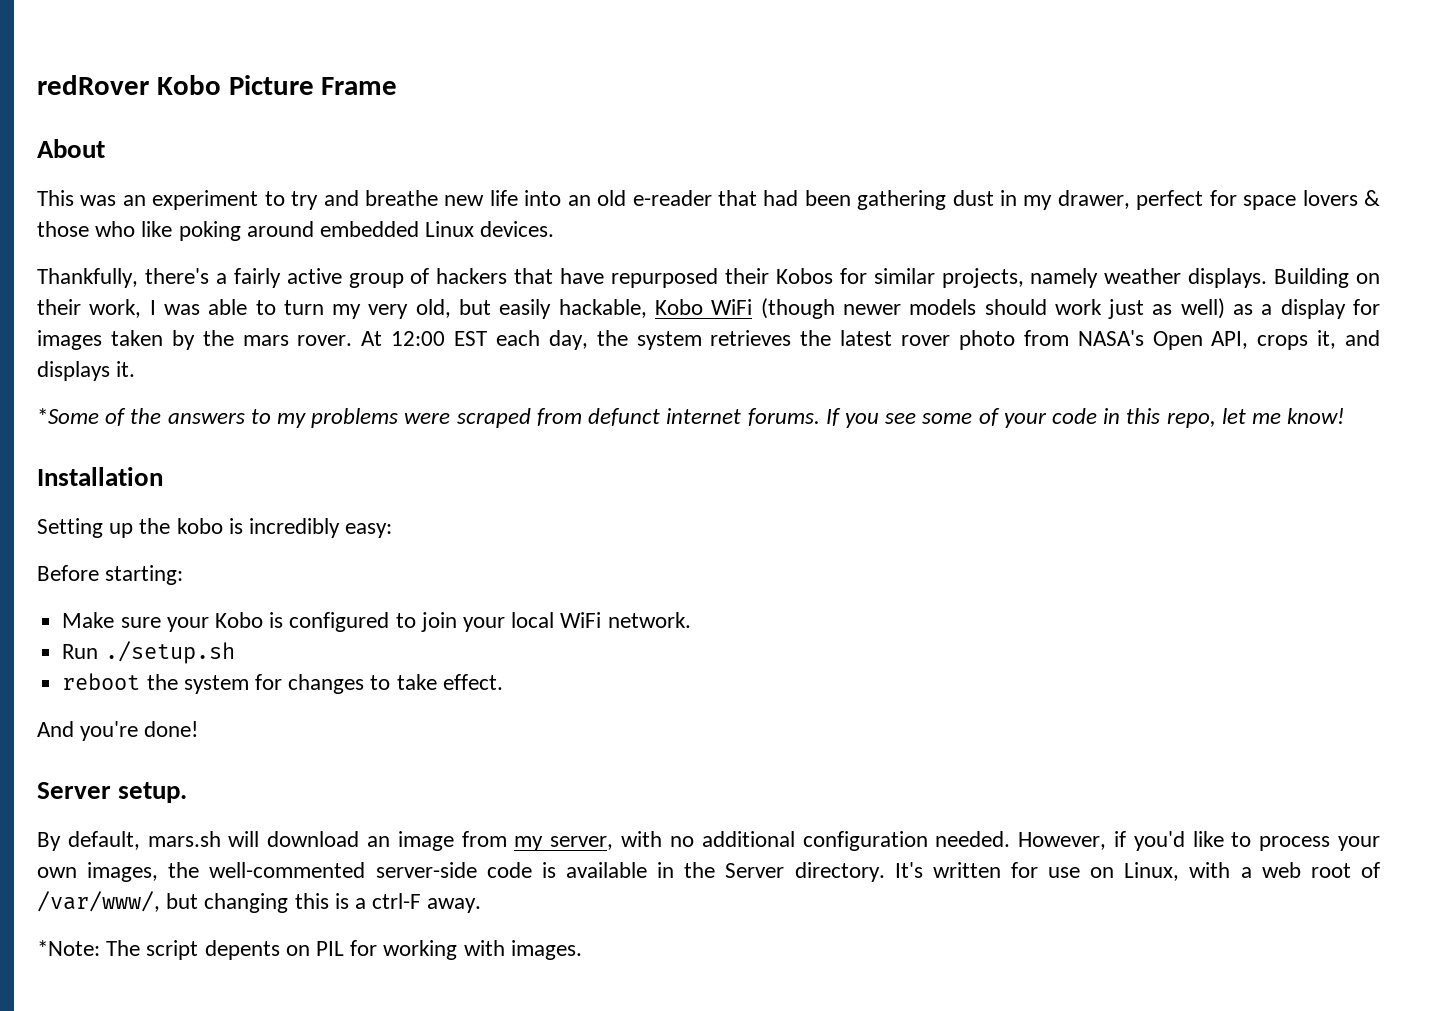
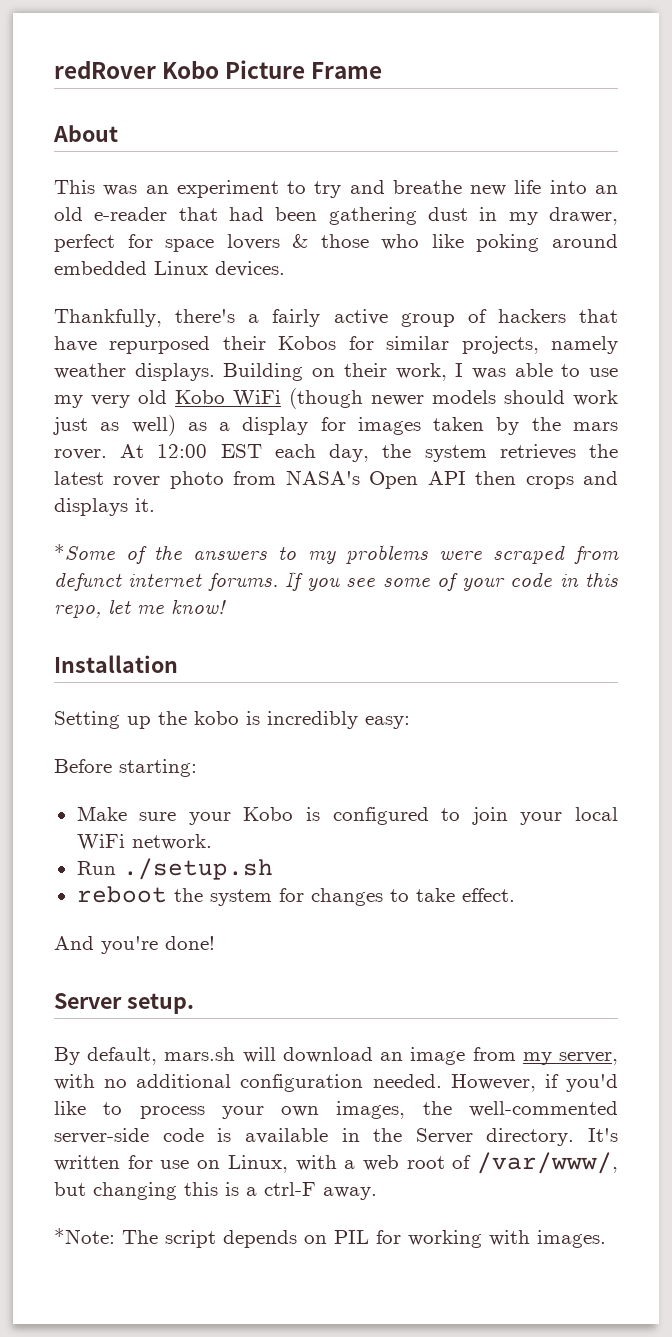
- Building on their work, I was able to turn my very old, but easily hackable, Kobo WiFi (though newer models should work just as well) as a display for images taken by the mars rover.
+ Building on their work, I was able to use my very old Kobo WiFi (though newer models should work just as well) as a display for images taken by the mars rover.
- At 12:00 EST each day, the system retrieves the latest rover photo from NASA's Open API, crops it, and displays it.
+ At 12:00 EST each day, the system retrieves the latest rover photo from NASA's Open API then crops and displays it.
- *Note: The script depents on PIL for working with images.
+ *Note: The script depends on PIL for working with images.

